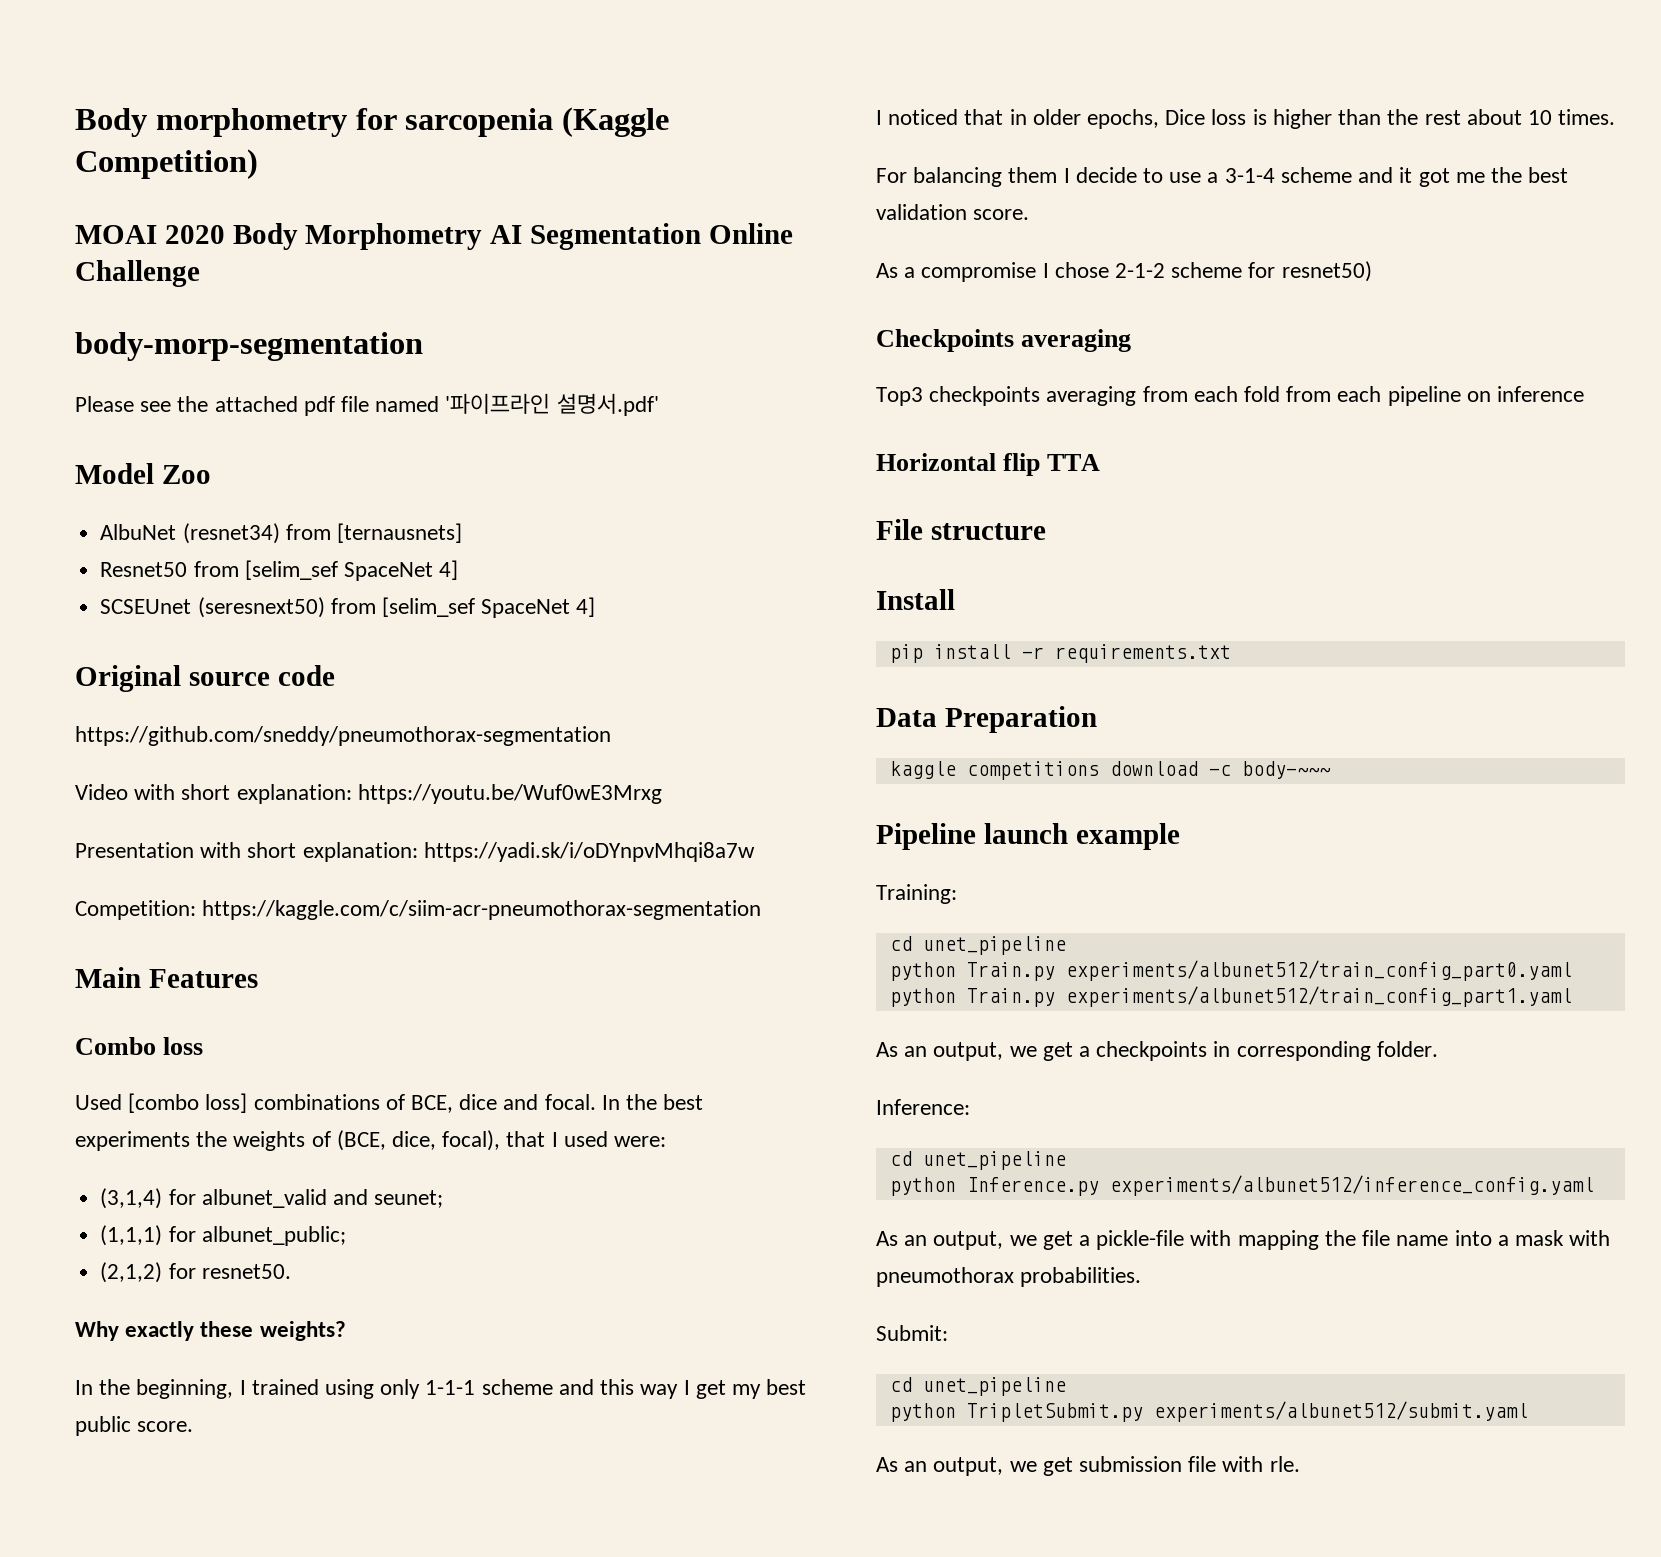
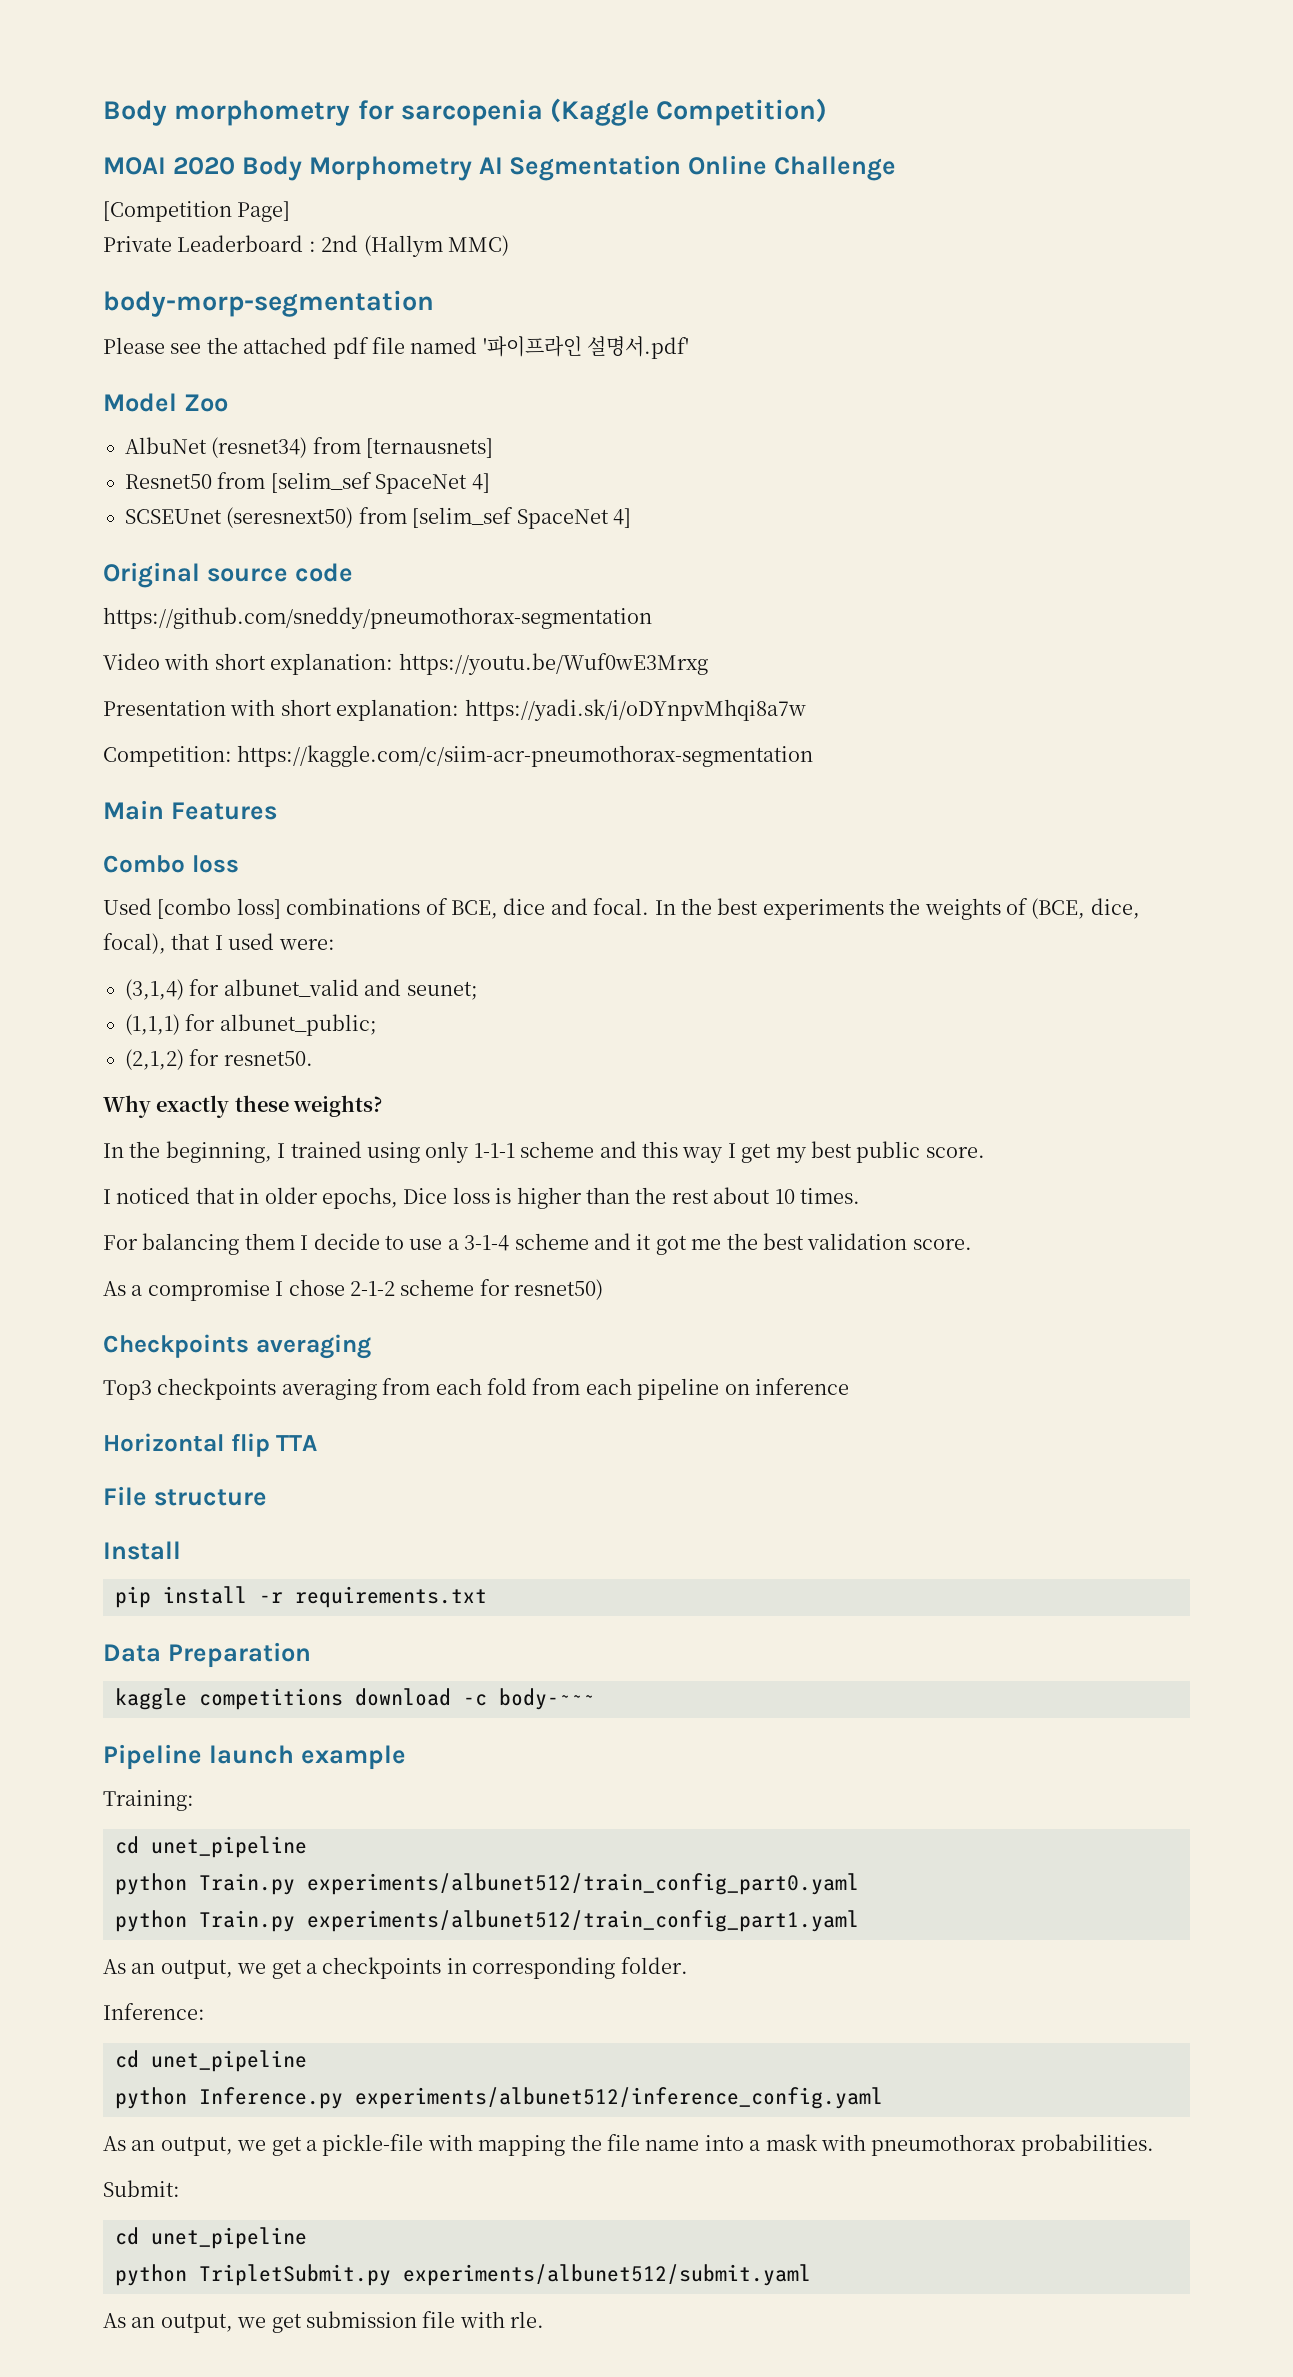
+ [Competition Page]
+ Private Leaderboard : 2nd (Hallym MMC)

